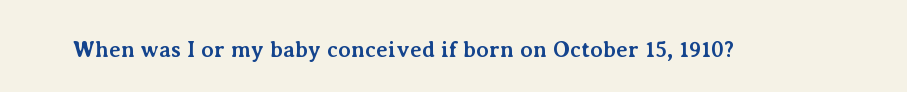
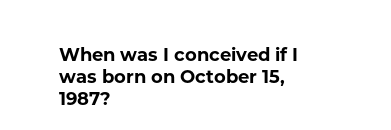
- When was I or my baby conceived if born on October 15, 1910?
+ When was I conceived if I was born on October 15, 1987?

